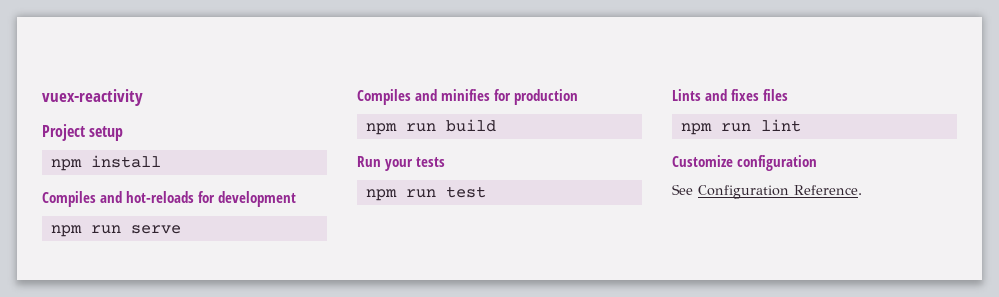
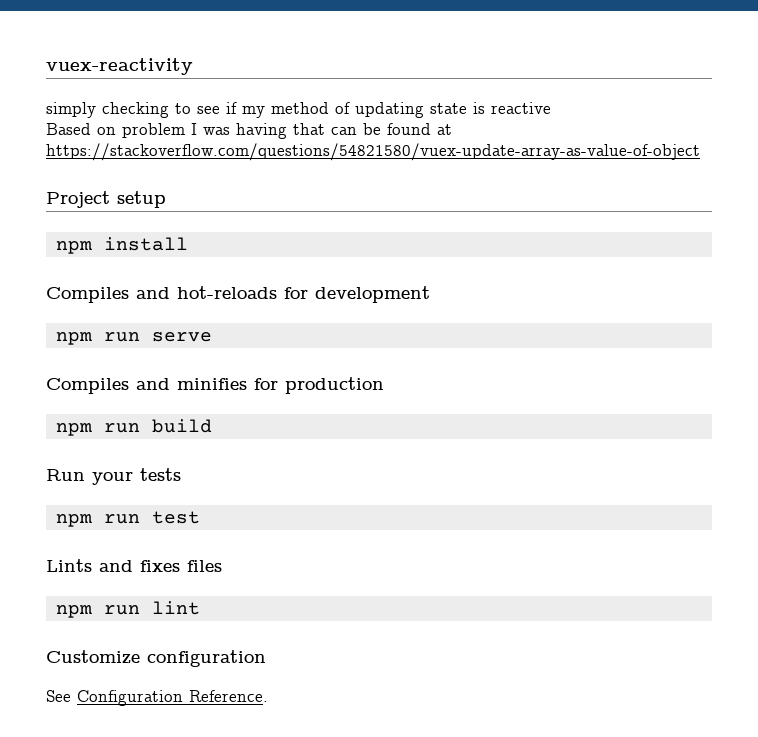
+ simply checking to see if my method of updating state is reactive
+ Based on problem I was having that can be found at https://stackoverflow.com/questions/54821580/vuex-update-array-as-value-of-object

